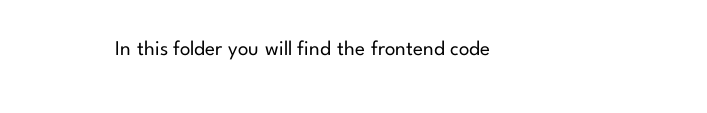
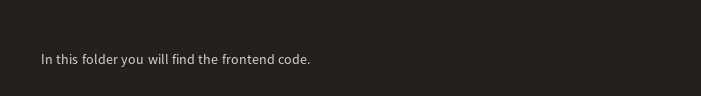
- In this folder you will find the frontend code
+ In this folder you will find the frontend code.

